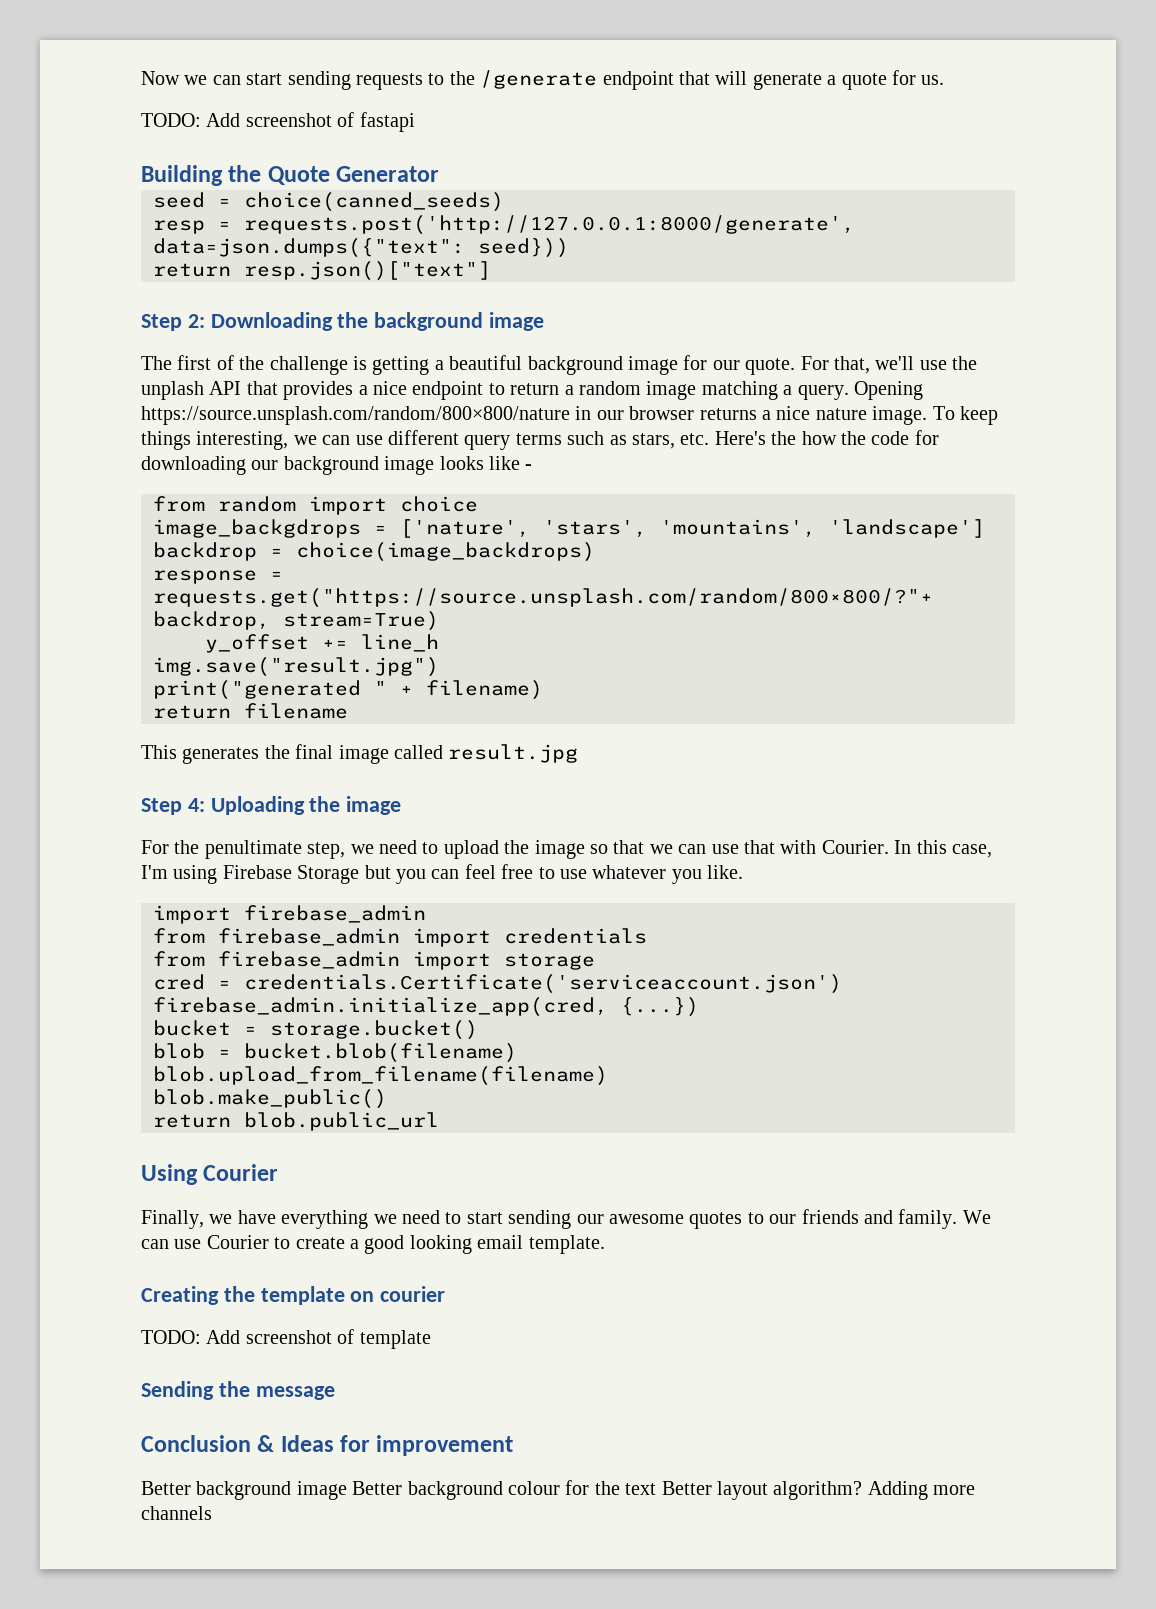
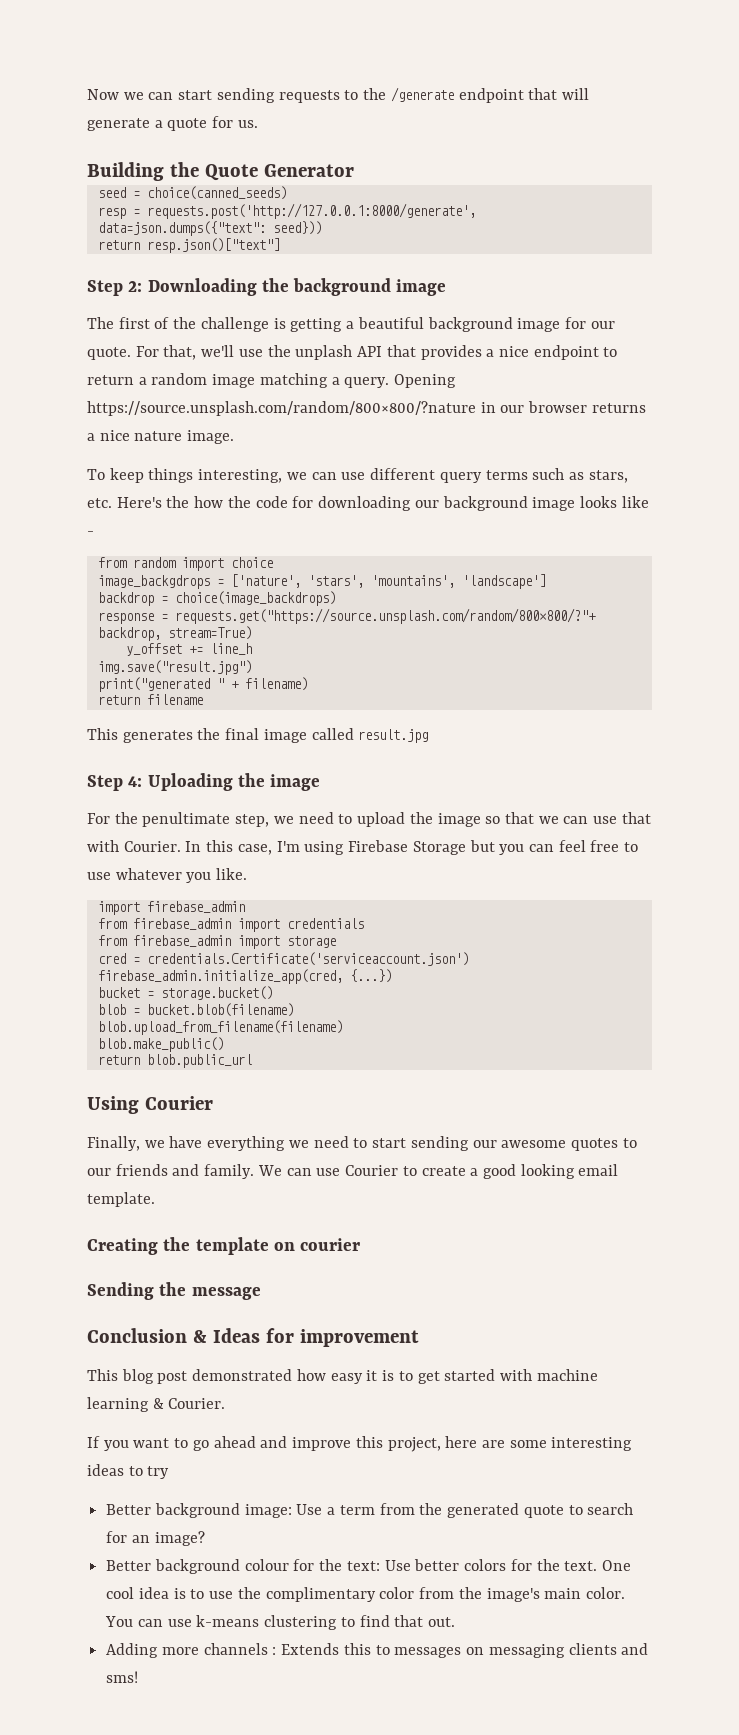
- TODO: Add screenshot of fastapi
- Opening https://source.unsplash.com/random/800×800/nature in our browser returns a nice nature image. To keep things interesting, we can use different query terms such as stars, etc. Here's the how the code for downloading our background image looks like -
+ Opening https://source.unsplash.com/random/800×800/?nature in our browser returns a nice nature image.
+ To keep things interesting, we can use different query terms such as stars, etc. Here's the how the code for downloading our background image looks like -
- TODO: Add screenshot of template
- Better background image Better background colour for the text Better layout algorithm? Adding more channels
+ This blog post demonstrated how easy it is to get started with machine learning & Courier.
+ If you want to go ahead and improve this project, here are some interesting ideas to try
+ Better background image: Use a term from the generated quote to search for an image?
+ Better background colour for the text: Use better colors for the text. One cool idea is to use the complimentary color from the image's main color. You can use k-means clustering to find that out.
+ Adding more channels : Extends this to messages on messaging clients and sms!

